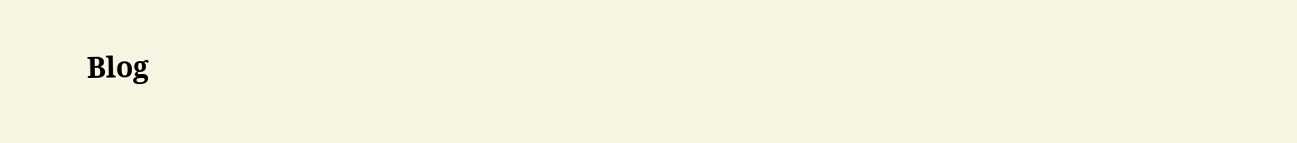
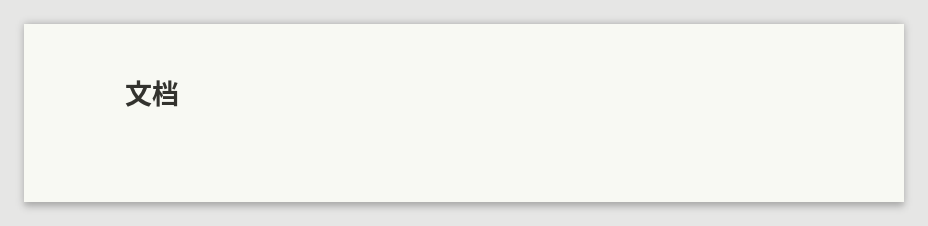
- Blog
+ 文档

